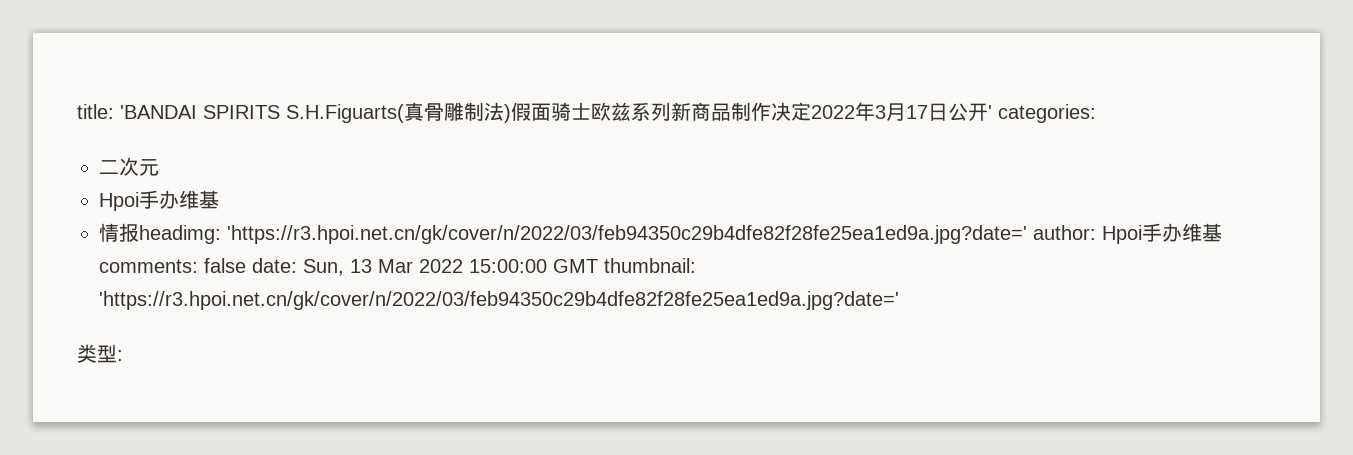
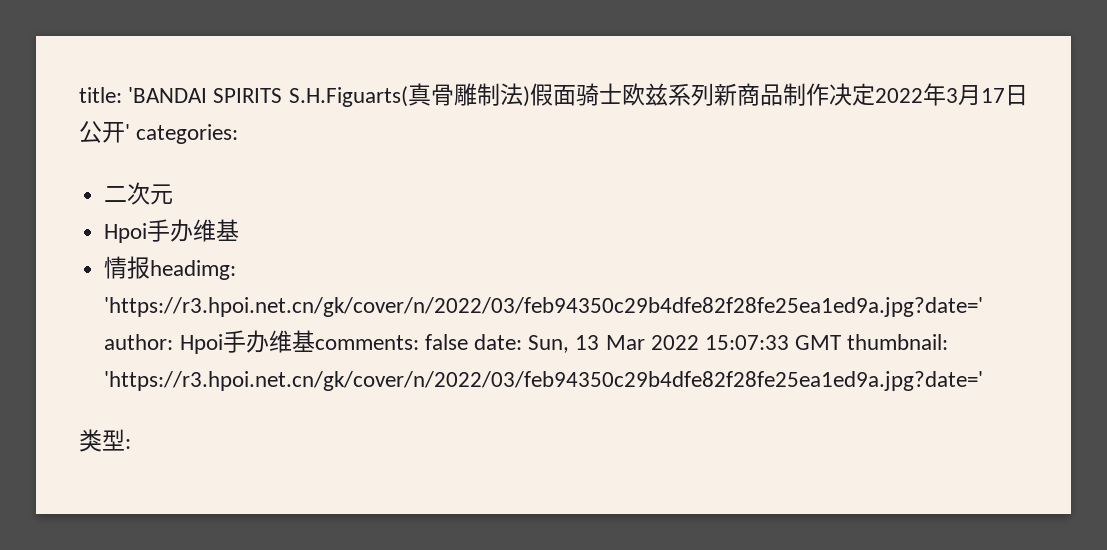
- 情报headimg: 'https://r3.hpoi.net.cn/gk/cover/n/2022/03/feb94350c29b4dfe82f28fe25ea1ed9a.jpg?date=' author: Hpoi手办维基comments: false date: Sun, 13 Mar 2022 15:00:00 GMT thumbnail: 'https://r3.hpoi.net.cn/gk/cover/n/2022/03/feb94350c29b4dfe82f28fe25ea1ed9a.jpg?date='
+ 情报headimg: 'https://r3.hpoi.net.cn/gk/cover/n/2022/03/feb94350c29b4dfe82f28fe25ea1ed9a.jpg?date=' author: Hpoi手办维基comments: false date: Sun, 13 Mar 2022 15:07:33 GMT thumbnail: 'https://r3.hpoi.net.cn/gk/cover/n/2022/03/feb94350c29b4dfe82f28fe25ea1ed9a.jpg?date='

